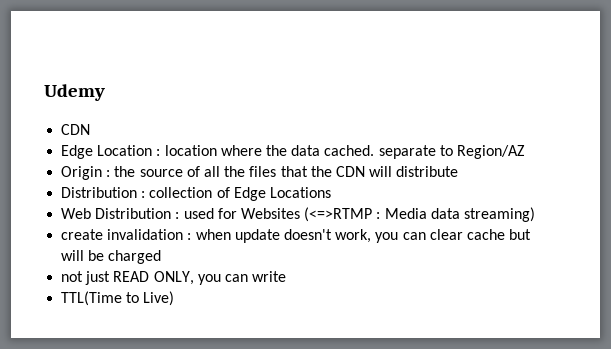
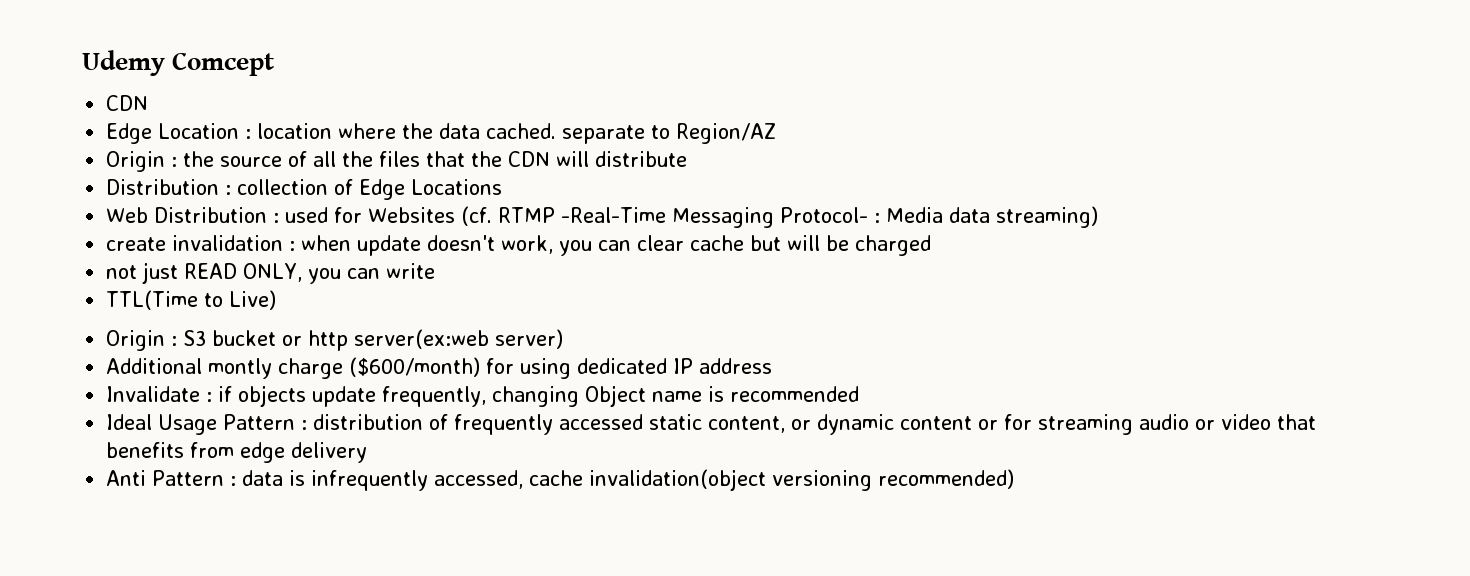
- Udemy
+ Udemy Comcept
- Web Distribution : used for Websites (<=>RTMP : Media data streaming)
+ Web Distribution : used for Websites (cf. RTMP -Real-Time Messaging Protocol- : Media data streaming)
+ Origin : S3 bucket or http server(ex:web server)
+ Additional montly charge ($600/month) for using dedicated IP address
+ Invalidate : if objects update frequently, changing Object name is recommended
+ Ideal Usage Pattern : distribution of frequently accessed static content, or dynamic content or for streaming audio or video that benefits from edge delivery
+ Anti Pattern : data is infrequently accessed, cache invalidation(object versioning recommended)

